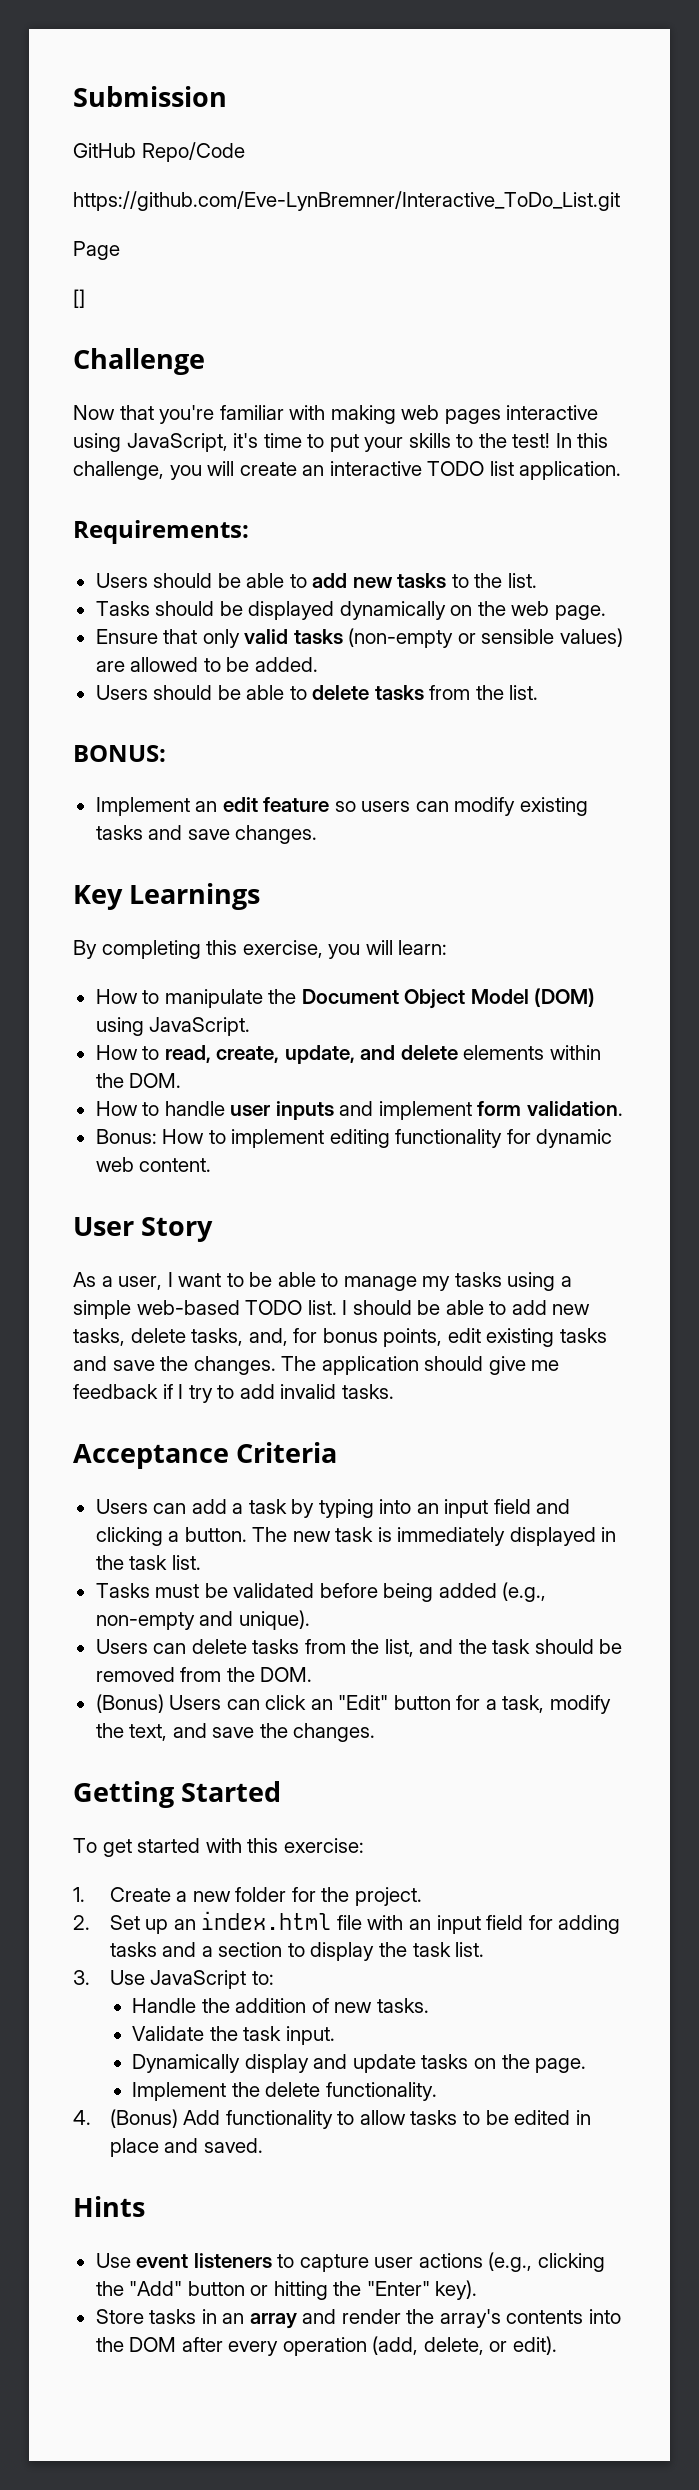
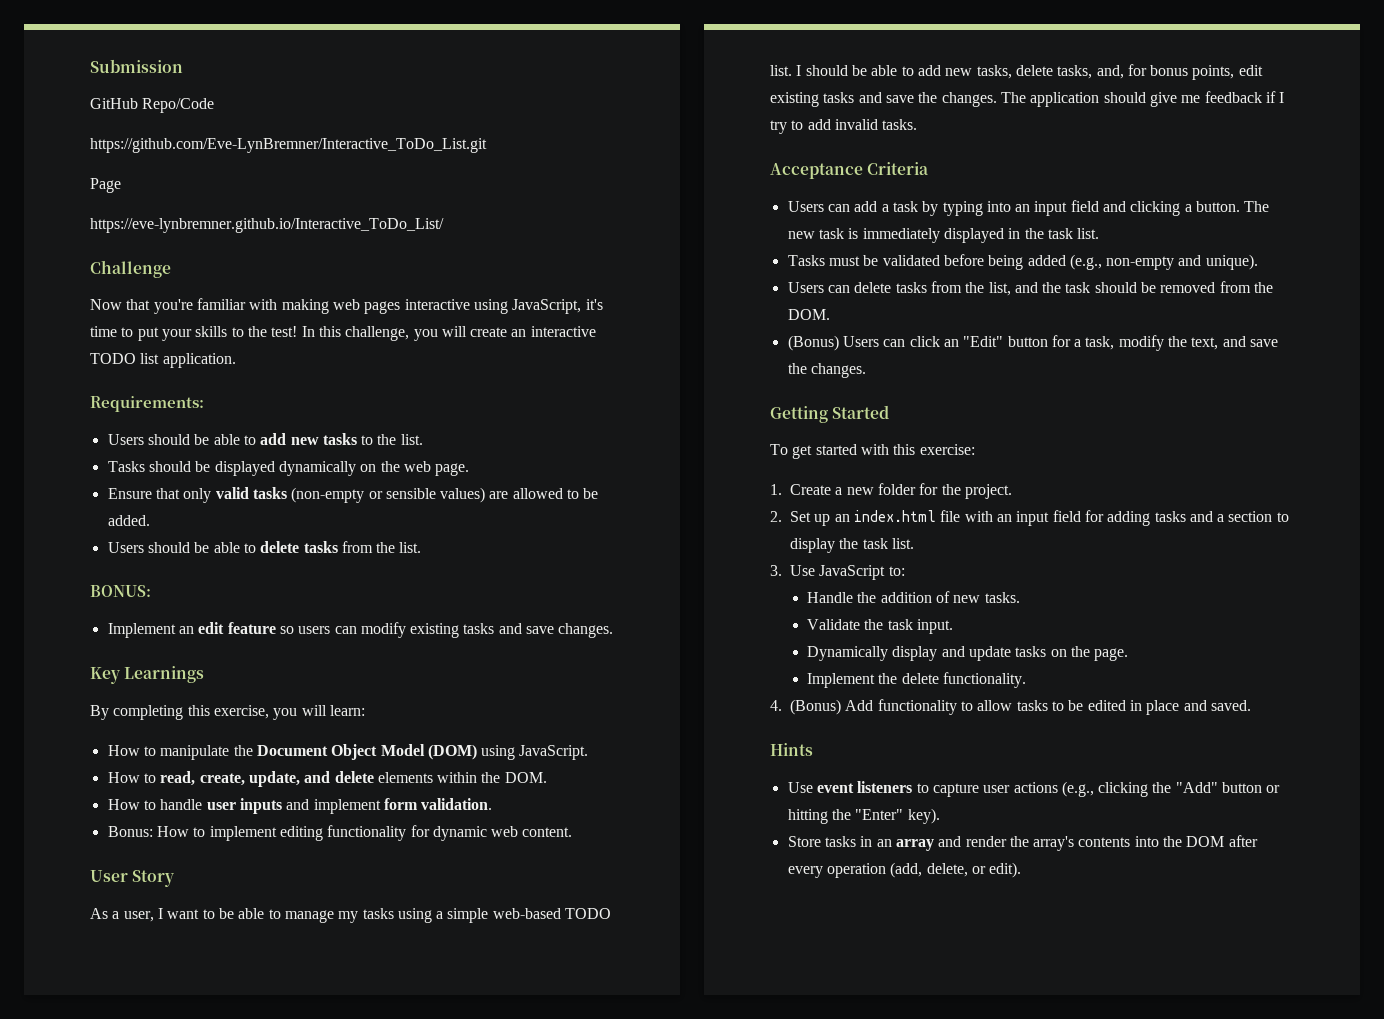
- []
+ https://eve-lynbremner.github.io/Interactive_ToDo_List/

